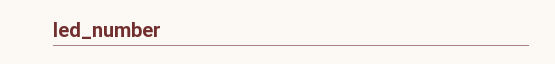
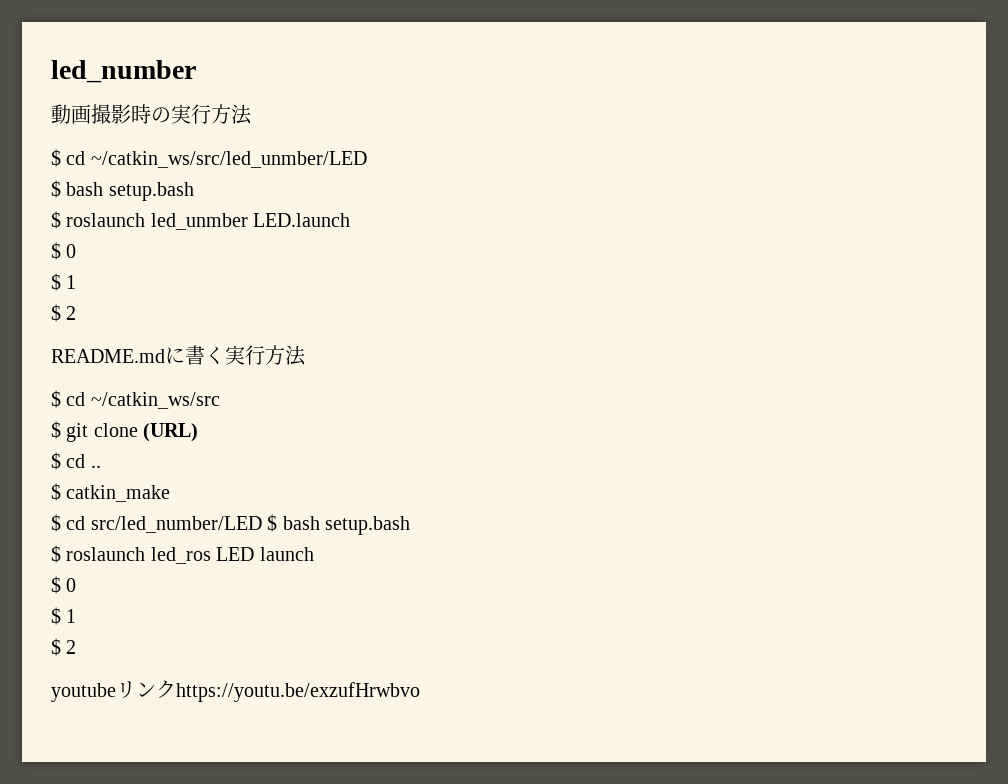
+ 動画撮影時の実行方法
+ $ cd ~/catkin_ws/src/led_unmber/LED
+ $ bash setup.bash
+ $ roslaunch led_unmber LED.launch
+ $ 0
+ $ 1
+ $ 2
+ README.mdに書く実行方法
+ $ cd ~/catkin_ws/src
+ $ git clone (URL)
+ $ cd ..
+ $ catkin_make
+ $ cd src/led_number/LED $ bash setup.bash
+ $ roslaunch led_ros LED launch
+ $ 0
+ $ 1
+ $ 2
+ youtubeリンクhttps://youtu.be/exzufHrwbvo

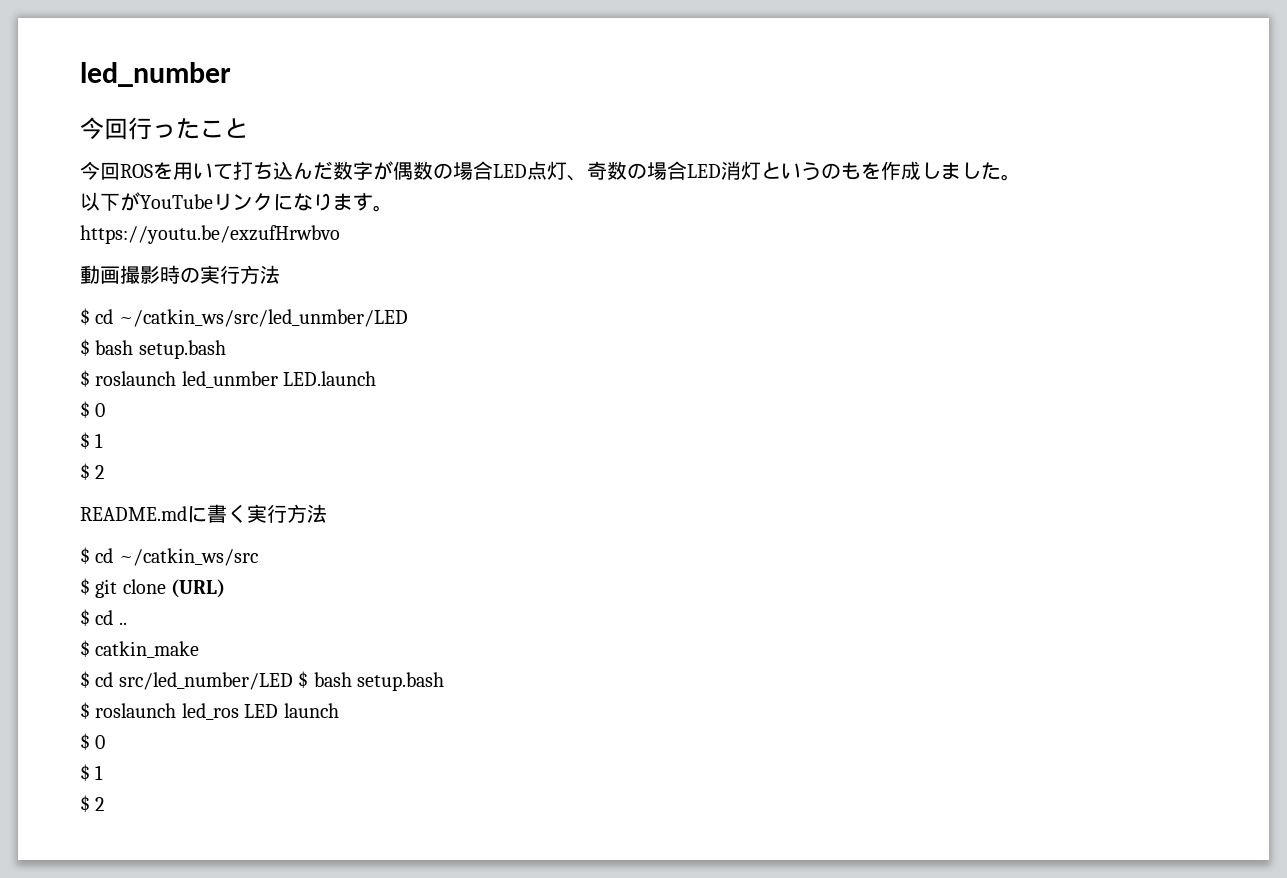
+ 今回行ったこと
+ 今回ROSを用いて打ち込んだ数字が偶数の場合LED点灯、奇数の場合LED消灯というのもを作成しました。
+ 以下がYouTubeリンクになります。
+ https://youtu.be/exzufHrwbvo
- youtubeリンクhttps://youtu.be/exzufHrwbvo

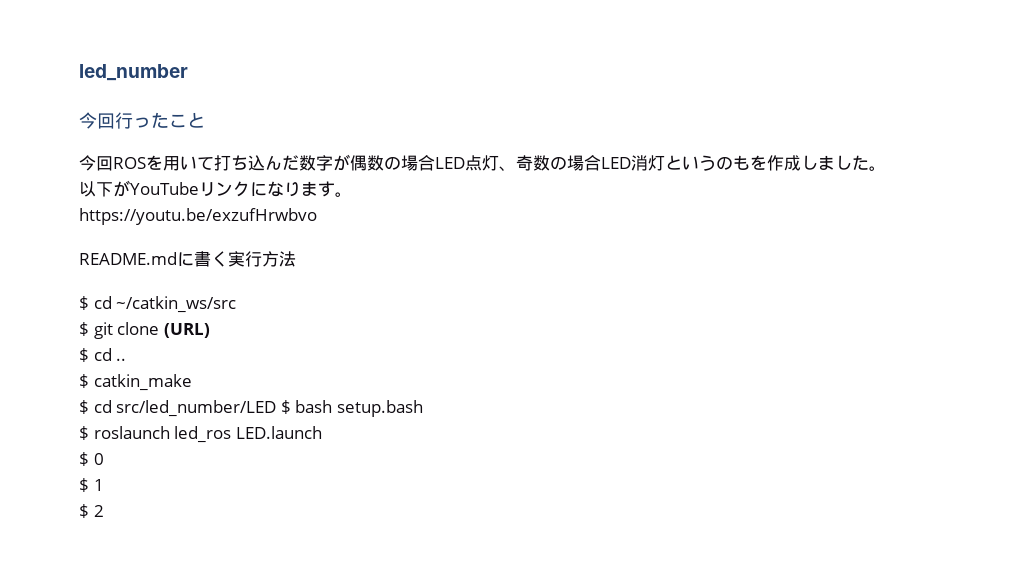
- 動画撮影時の実行方法
- $ cd ~/catkin_ws/src/led_unmber/LED
- $ bash setup.bash
- $ roslaunch led_unmber LED.launch
- $ 0
- $ 1
- $ 2
- $ roslaunch led_ros LED launch
+ $ roslaunch led_ros LED.launch

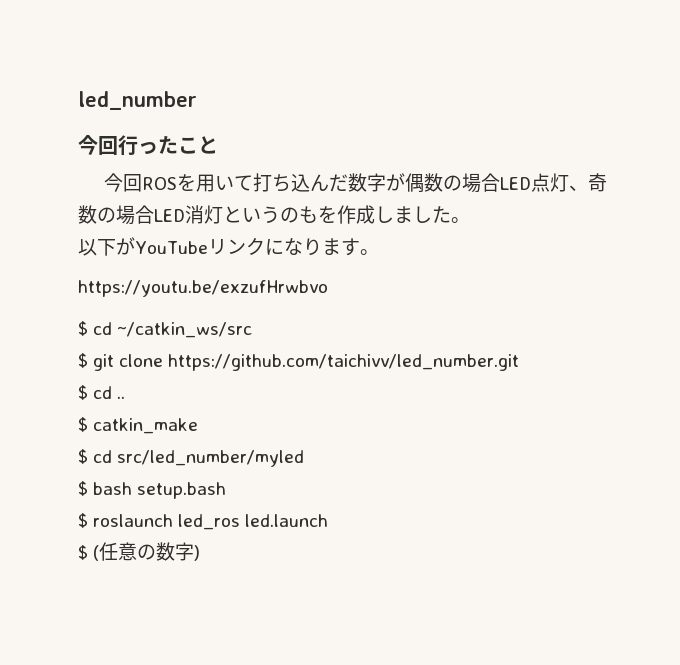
- README.mdに書く実行方法
- $ git clone (URL)
+ $ git clone https://github.com/taichivv/led_number.git
- $ cd src/led_number/LED $ bash setup.bash
+ $ cd src/led_number/myled
+ $ bash setup.bash
- $ roslaunch led_ros LED.launch
- $ 0
- $ 1
- $ 2
+ $ roslaunch led_ros led.launch
+ $ (任意の数字)

